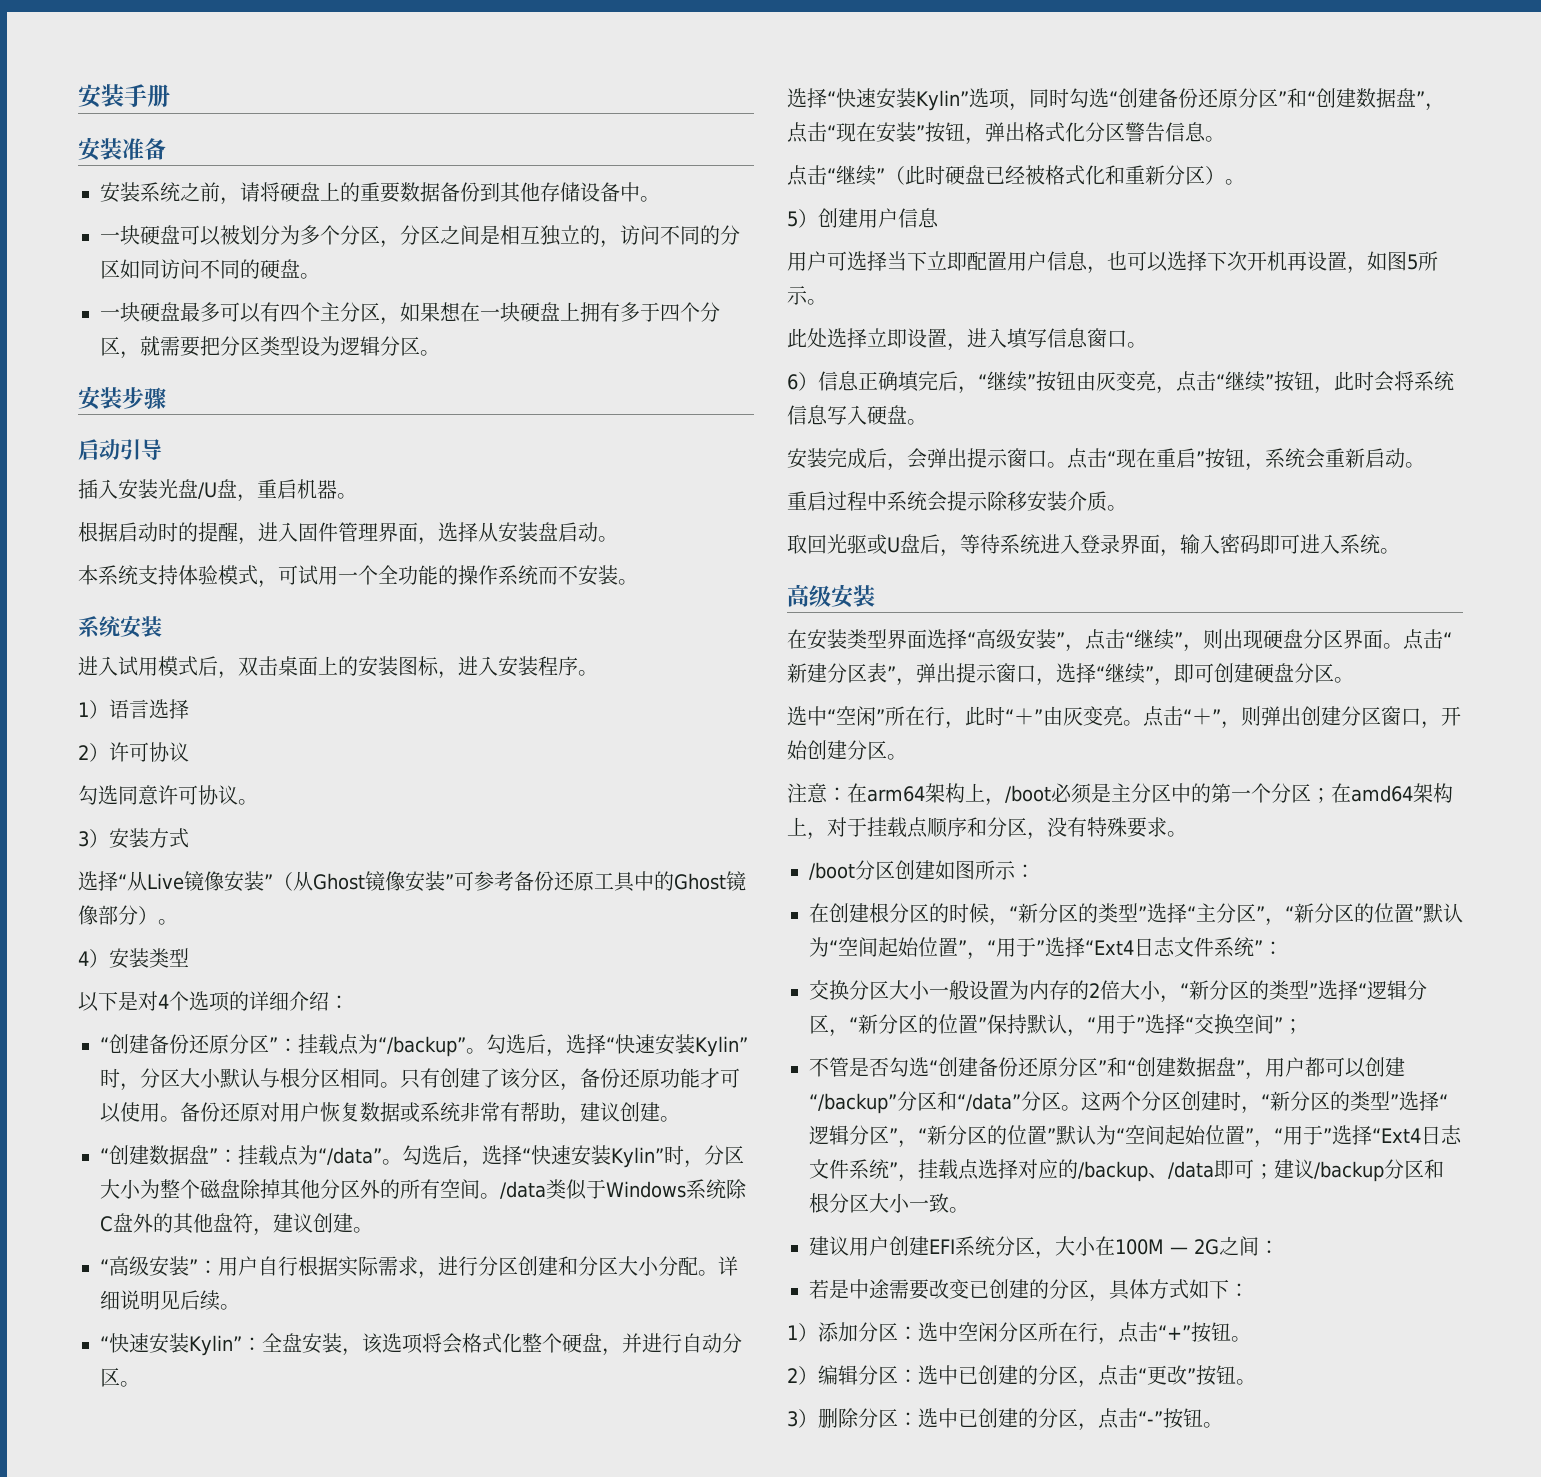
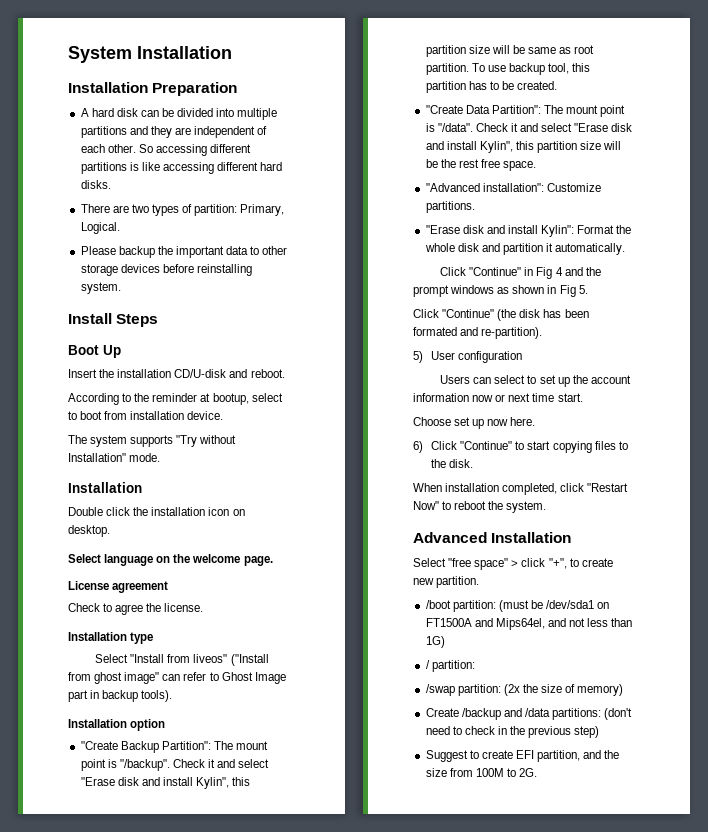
- 安装手册
- 安装准备
- 安装系统之前，请将硬盘上的重要数据备份到其他存储设备中。
- 一块硬盘可以被划分为多个分区，分区之间是相互独立的，访问不同的分区如同访问不同的硬盘。
- 一块硬盘最多可以有四个主分区，如果想在一块硬盘上拥有多于四个分区，就需要把分区类型设为逻辑分区。
- 安装步骤
- 启动引导
- 插入安装光盘/U盘，重启机器。
- 根据启动时的提醒，进入固件管理界面，选择从安装盘启动。
- 本系统支持体验模式，可试用一个全功能的操作系统而不安装。
- 系统安装
- 进入试用模式后，双击桌面上的安装图标，进入安装程序。
- 1）语言选择
- 2）许可协议
- 勾选同意许可协议。
- 3）安装方式
- 选择“从Live镜像安装”（从Ghost镜像安装”可参考备份还原工具中的Ghost镜像部分）。
- 4）安装类型
- 以下是对4个选项的详细介绍：
- “创建备份还原分区”：挂载点为“/backup”。勾选后，选择“快速安装Kylin”时，分区大小默认与根分区相同。只有创建了该分区，备份还原功能才可以使用。备份还原对用户恢复数据或系统非常有帮助，建议创建。
- “创建数据盘”：挂载点为“/data”。勾选后，选择“快速安装Kylin”时，分区大小为整个磁盘除掉其他分区外的所有空间。/data类似于Windows系统除C盘外的其他盘符，建议创建。
- “高级安装”：用户自行根据实际需求，进行分区创建和分区大小分配。详细说明见后续。
- “快速安装Kylin”：全盘安装，该选项将会格式化整个硬盘，并进行自动分区。
- 选择“快速安装Kylin”选项，同时勾选“创建备份还原分区”和“创建数据盘”，点击“现在安装”按钮，弹出格式化分区警告信息。
- 点击“继续”（此时硬盘已经被格式化和重新分区）。
- 5）创建用户信息
- 用户可选择当下立即配置用户信息，也可以选择下次开机再设置，如图5所示。
- 此处选择立即设置，进入填写信息窗口。
- 6）信息正确填完后，“继续”按钮由灰变亮，点击“继续”按钮，此时会将系统信息写入硬盘。
- 安装完成后，会弹出提示窗口。点击“现在重启”按钮，系统会重新启动。
- 重启过程中系统会提示除移安装介质。
- 取回光驱或U盘后，等待系统进入登录界面，输入密码即可进入系统。
- 高级安装
- 在安装类型界面选择“高级安装”，点击“继续”，则出现硬盘分区界面。点击“新建分区表”，弹出提示窗口，选择“继续”，即可创建硬盘分区。
- 选中“空闲”所在行，此时“＋”由灰变亮。点击“＋”，则弹出创建分区窗口，开始创建分区。
- 注意：在arm64架构上，/boot必须是主分区中的第一个分区；在amd64架构上，对于挂载点顺序和分区，没有特殊要求。
- /boot分区创建如图所示：
- 在创建根分区的时候，“新分区的类型”选择“主分区”，“新分区的位置”默认为“空间起始位置”，“用于”选择“Ext4日志文件系统”：
- 交换分区大小一般设置为内存的2倍大小，“新分区的类型”选择“逻辑分区，“新分区的位置”保持默认，“用于”选择“交换空间”；
- 不管是否勾选“创建备份还原分区”和“创建数据盘”，用户都可以创建“/backup”分区和“/data”分区。这两个分区创建时，“新分区的类型”选择“逻辑分区”，“新分区的位置”默认为“空间起始位置”，“用于”选择“Ext4日志文件系统”，挂载点选择对应的/backup、/data即可；建议/backup分区和根分区大小一致。
- 建议用户创建EFI系统分区，大小在100M — 2G之间：
- 若是中途需要改变已创建的分区，具体方式如下：
- 1）添加分区：选中空闲分区所在行，点击“+”按钮。
- 2）编辑分区：选中已创建的分区，点击“更改”按钮。
- 3）删除分区：选中已创建的分区，点击“-”按钮。
+ System Installation
+ Installation Preparation
+ A hard disk can be divided into multiple partitions and they are independent of each other. So accessing different partitions is like accessing different hard disks.
+ There are two types of partition: Primary, Logical.
+ Please backup the important data to other storage devices before reinstalling system.
+ Install Steps
+ Boot Up
+ Insert the installation CD/U-disk and reboot.
+ According to the reminder at bootup, select to boot from installation device.
+ The system supports "Try without Installation" mode.
+ Installation
+ Double click the installation icon on desktop.
+ Select language on the welcome page.
+ License agreement
+ Check to agree the license.
+ Installation type
+ Select "Install from liveos" ("Install from ghost image" can refer to Ghost Image part in backup tools).
+ Installation option
+ "Create Backup Partition": The mount point is "/backup". Check it and select "Erase disk and install Kylin", this partition size will be same as root partition. To use backup tool, this partition has to be created.
+ "Create Data Partition": The mount point is "/data". Check it and select "Erase disk and install Kylin", this partition size will be the rest free space.
+ "Advanced installation": Customize partitions.
+ "Erase disk and install Kylin": Format the whole disk and partition it automatically.
+ Click "Continue" in Fig 4 and the prompt windows as shown in Fig 5.
+ Click "Continue" (the disk has been formated and re-partition).
+ 5) User configuration
+ Users can select to set up the account information now or next time start.
+ Choose set up now here.
+ 6) Click "Continue" to start copying files to the disk.
+ When installation completed, click "Restart Now" to reboot the system.
+ Advanced Installation
+ Select "free space" > click "+", to create new partition.
+ /boot partition: (must be /dev/sda1 on FT1500A and Mips64el, and not less than 1G)
+ / partition:
+ /swap partition: (2x the size of memory)
+ Create /backup and /data partitions: (don't need to check in the previous step)
+ Suggest to create EFI partition, and the size from 100M to 2G.

